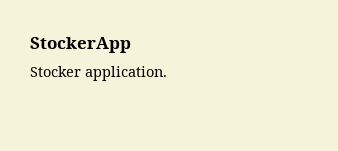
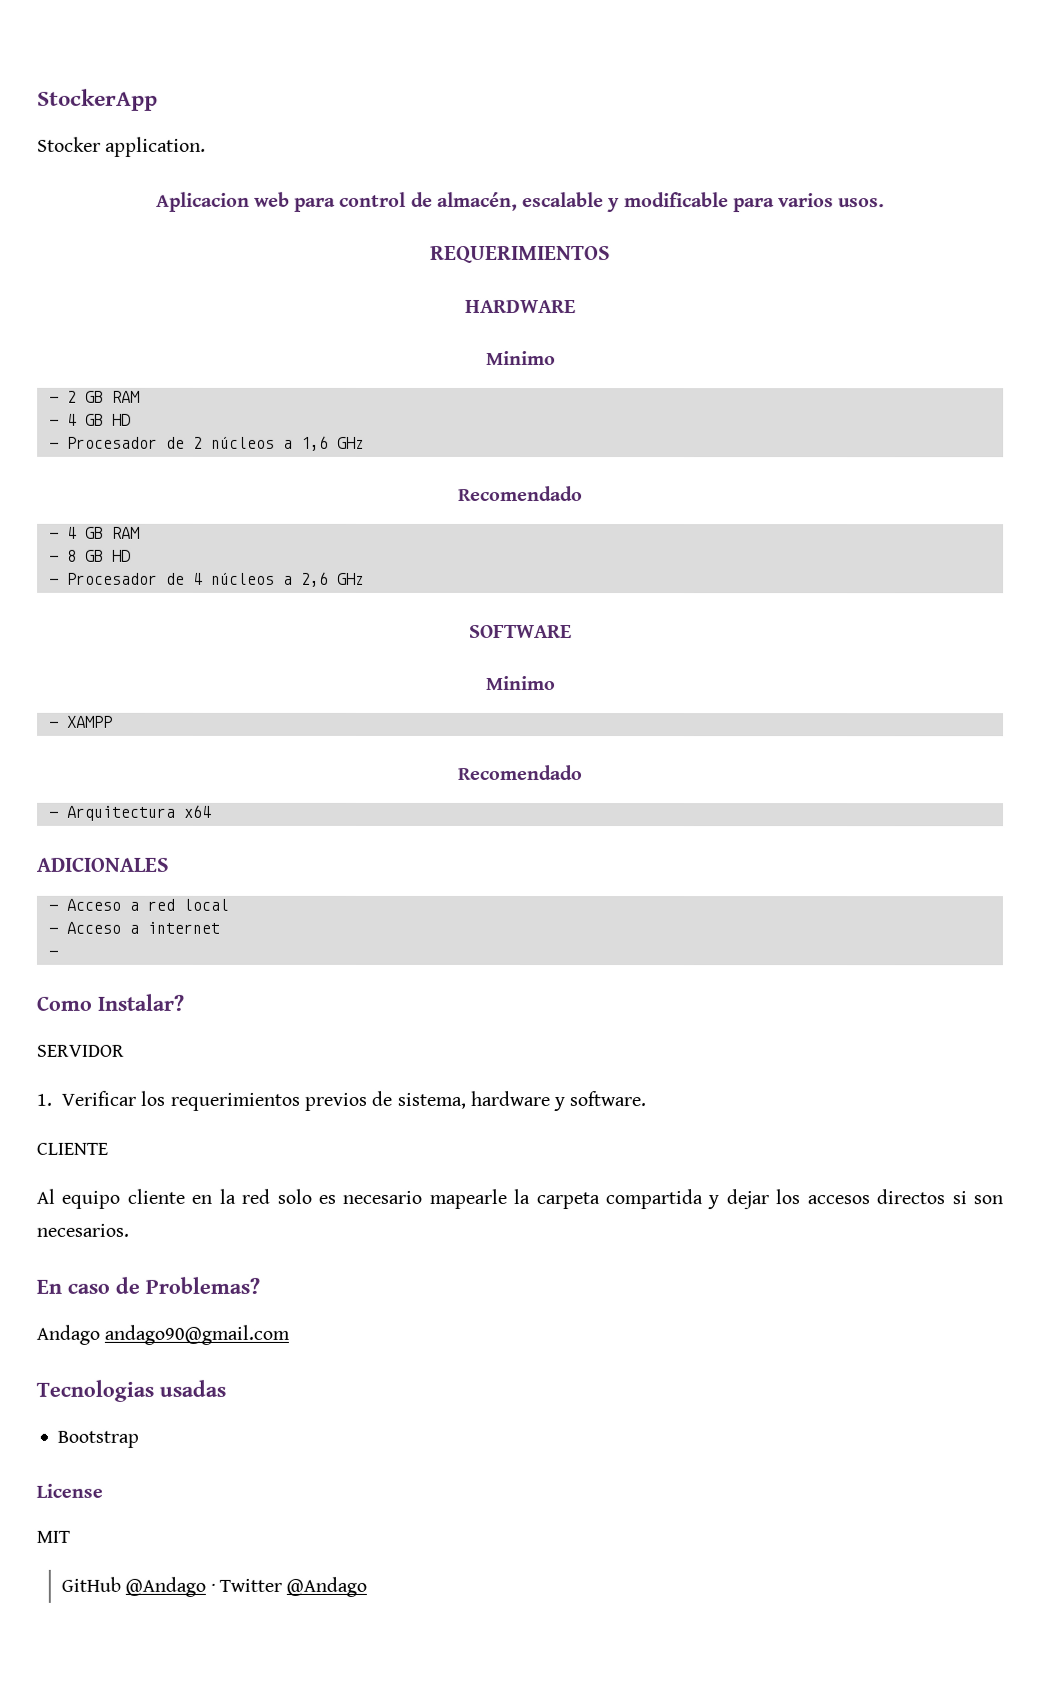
+ Aplicacion web para control de almacén, escalable y modificable para varios usos.
+ REQUERIMIENTOS
+ HARDWARE
+ Minimo
+ - 2 GB RAM
+ - 4 GB HD
+ - Procesador de 2 núcleos a 1,6 GHz
+ Recomendado
+ - 4 GB RAM
+ - 8 GB HD
+ - Procesador de 4 núcleos a 2,6 GHz
+ SOFTWARE
+ Minimo
+ - XAMPP
+ Recomendado
+ - Arquitectura x64
+ ADICIONALES
+ - Acceso a red local
+ - Acceso a internet
+ -
+ Como Instalar?
+ SERVIDOR
+ 1. Verificar los requerimientos previos de sistema, hardware y software.
+ CLIENTE
+ Al equipo cliente en la red solo es necesario mapearle la carpeta compartida y dejar los accesos directos si son necesarios.
+ En caso de Problemas?
+ Andago andago90@gmail.com
+ Tecnologias usadas
+ Bootstrap
+ License
+ MIT
+ GitHub @Andago · Twitter @Andago

